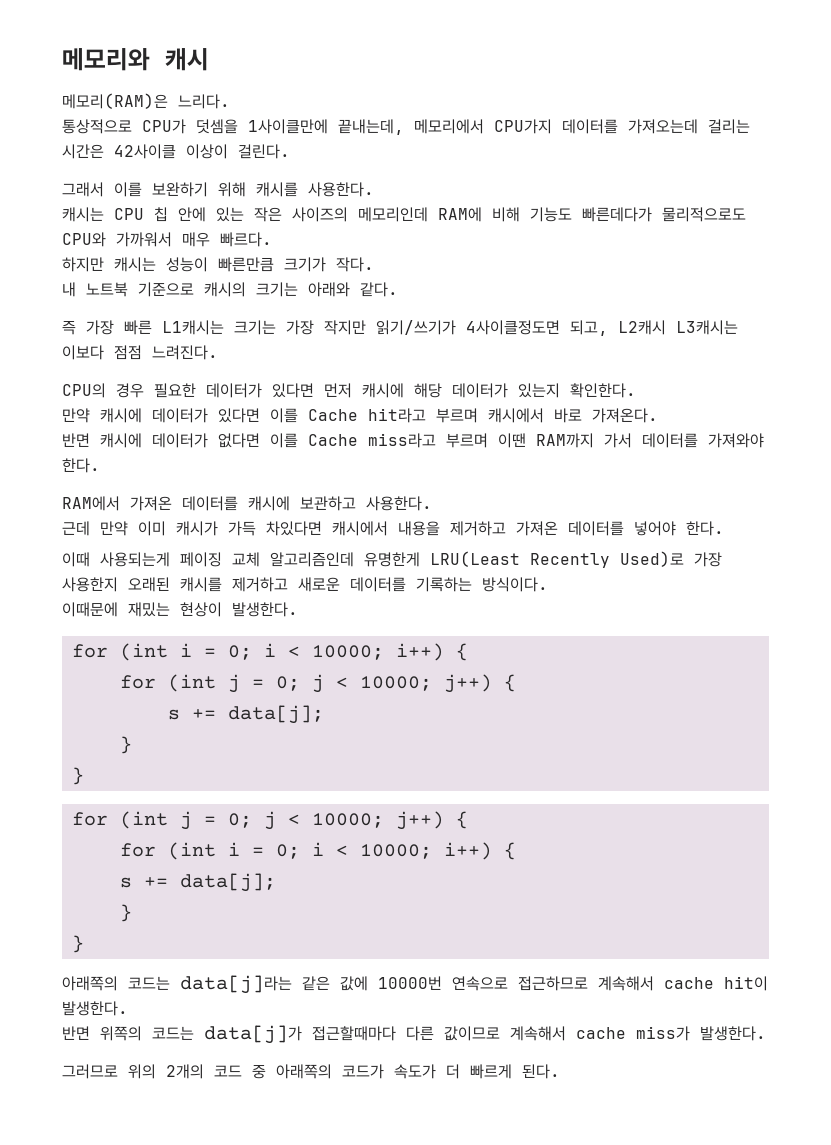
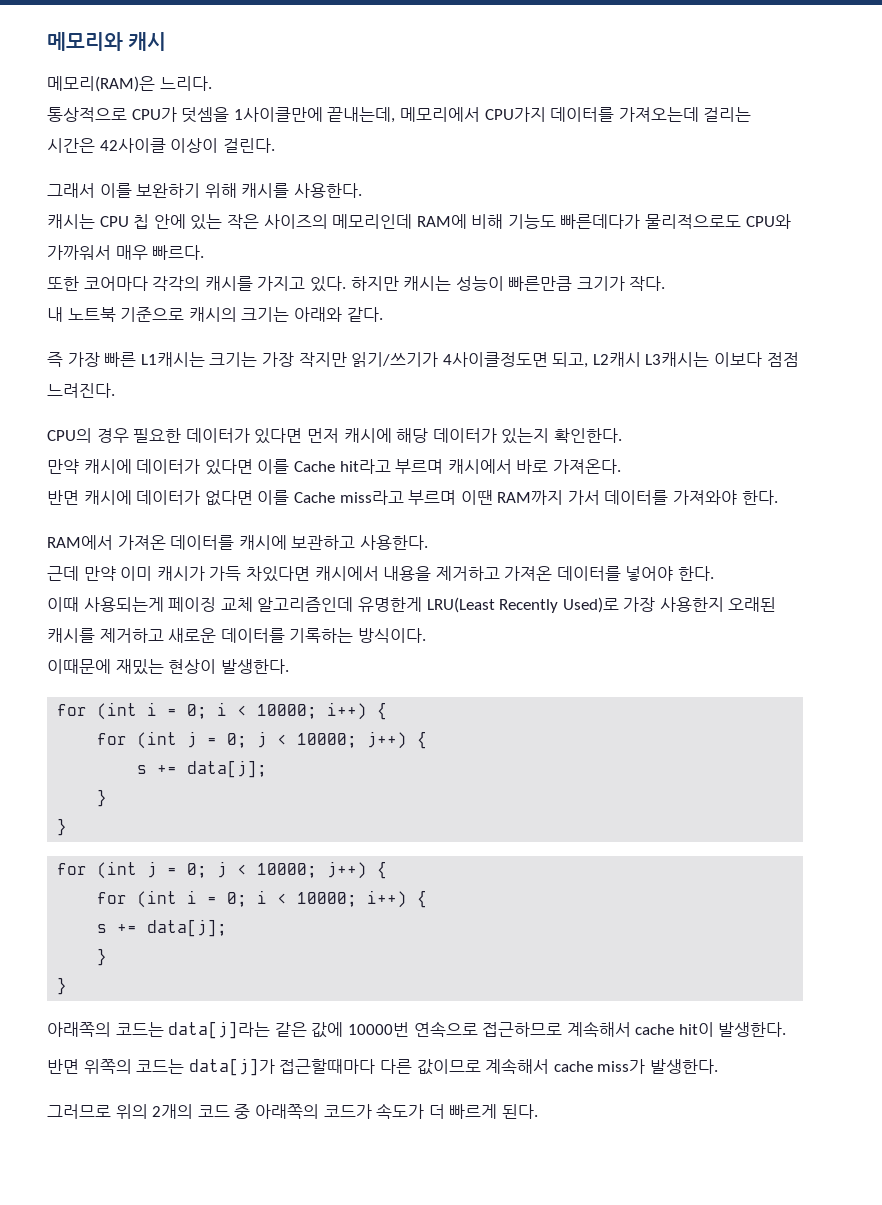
+ 또한 코어마다 각각의 캐시를 가지고 있다.

